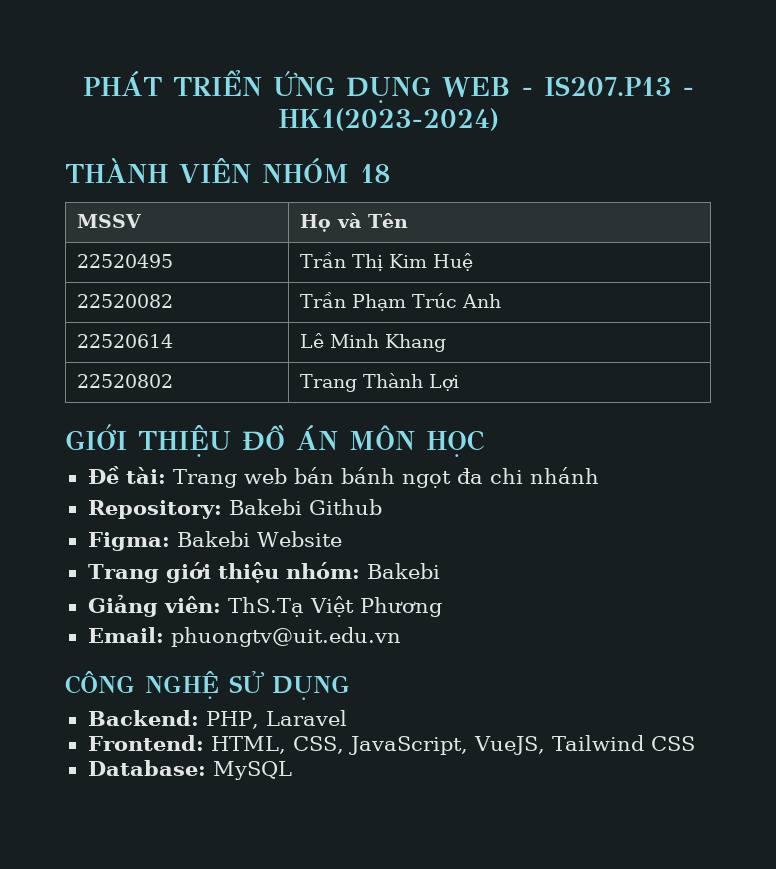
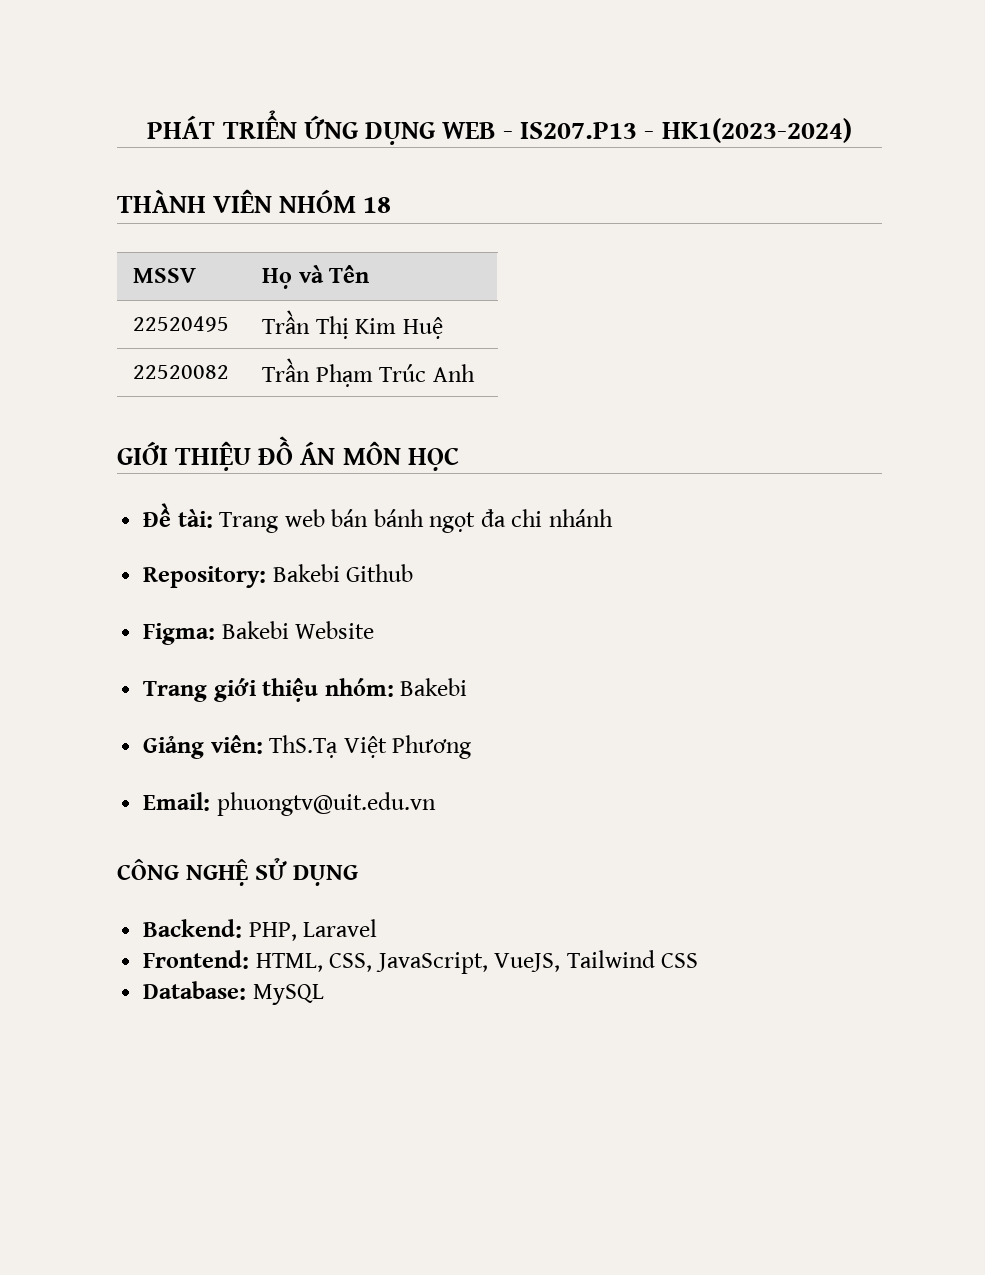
- 22520614 | Lê Minh Khang
- 22520802 | Trang Thành Lợi

